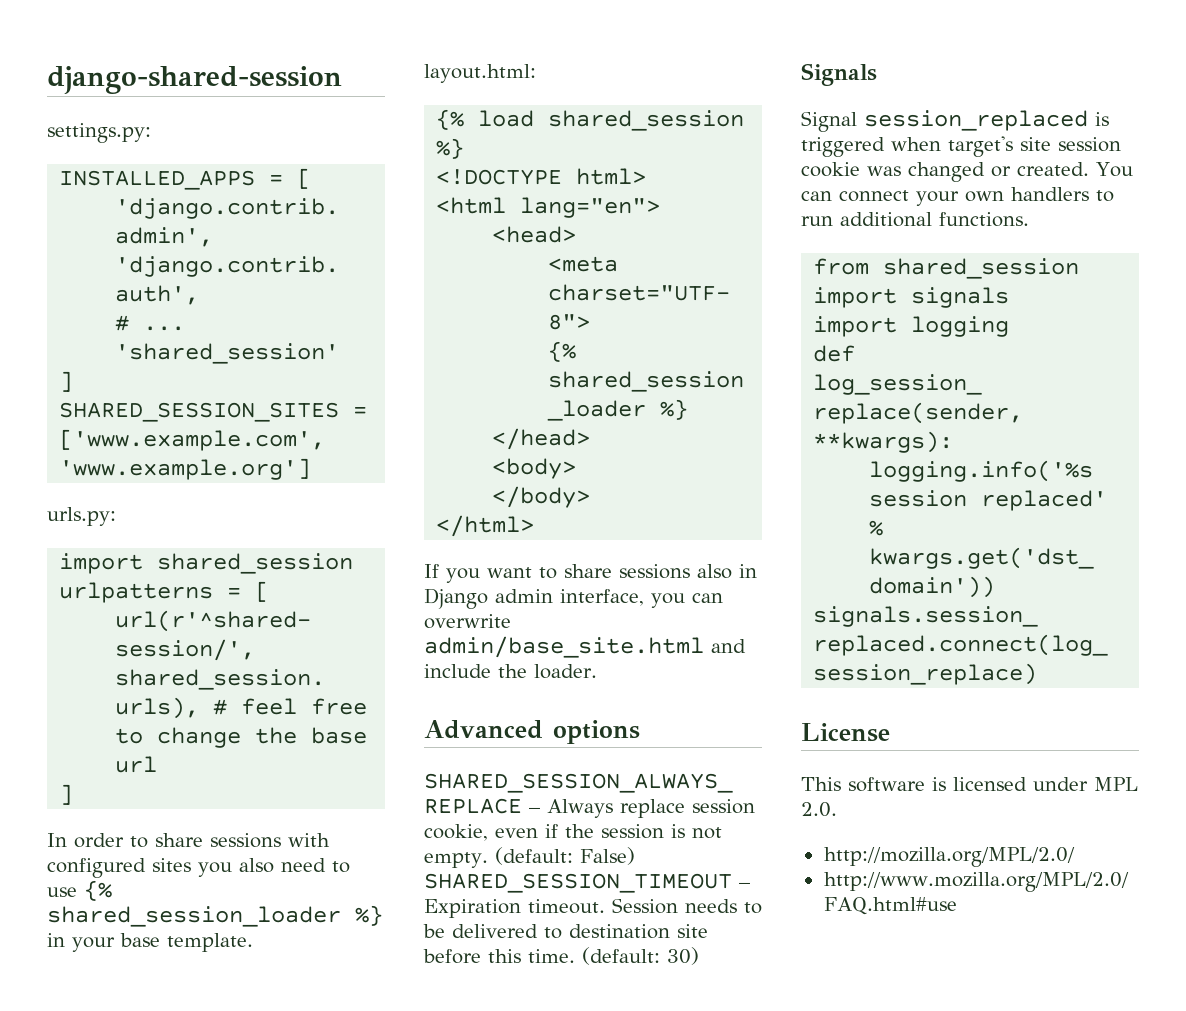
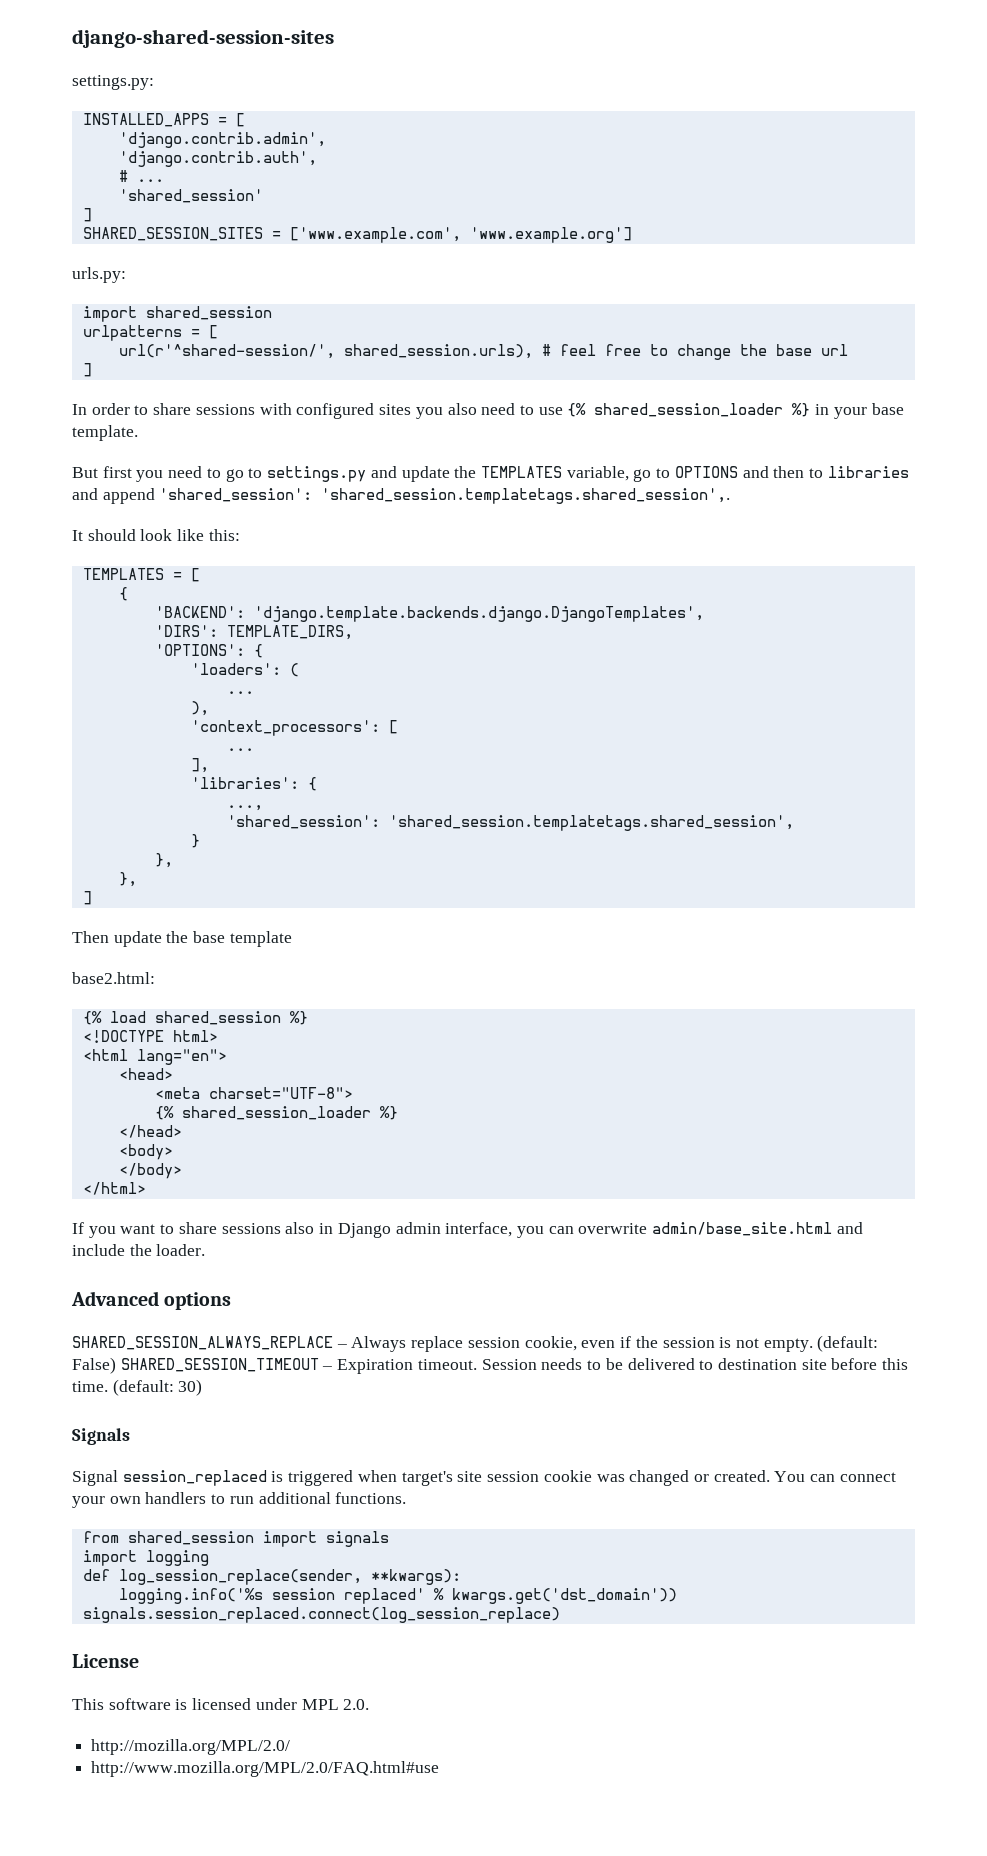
- django-shared-session
+ django-shared-session-sites
- layout.html:
+ But first you need to go to settings.py and update the TEMPLATES variable, go to OPTIONS and then to libraries and append 'shared_session': 'shared_session.templatetags.shared_session',.
+ It should look like this:
+ TEMPLATES = [
+ {
+ 'BACKEND': 'django.template.backends.django.DjangoTemplates',
+ 'DIRS': TEMPLATE_DIRS,
+ 'OPTIONS': {
+ 'loaders': (
+ ...
+ ),
+ 'context_processors': [
+ ...
+ ],
+ 'libraries': {
+ ...,
+ 'shared_session': 'shared_session.templatetags.shared_session',
+ }
+ },
+ },
+ ]
+ Then update the base template
+ base2.html:

